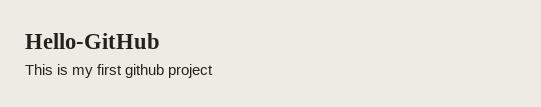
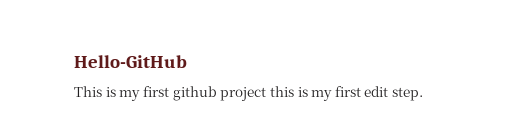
- This is my first github project
+ This is my first github project this is my first edit step.

